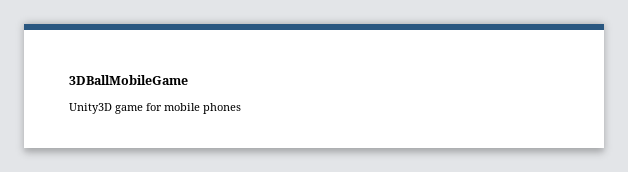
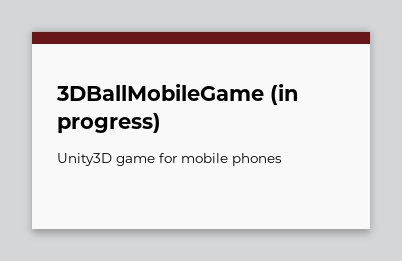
- 3DBallMobileGame
+ 3DBallMobileGame (in progress)

